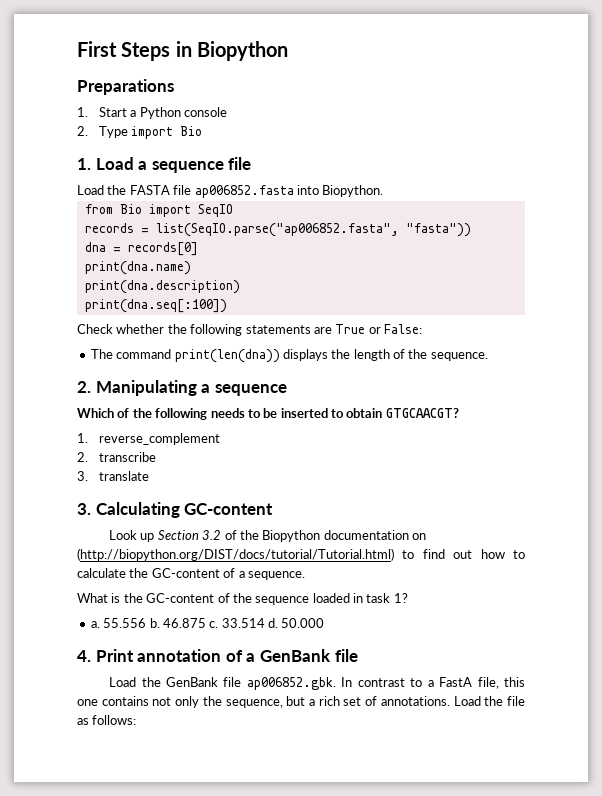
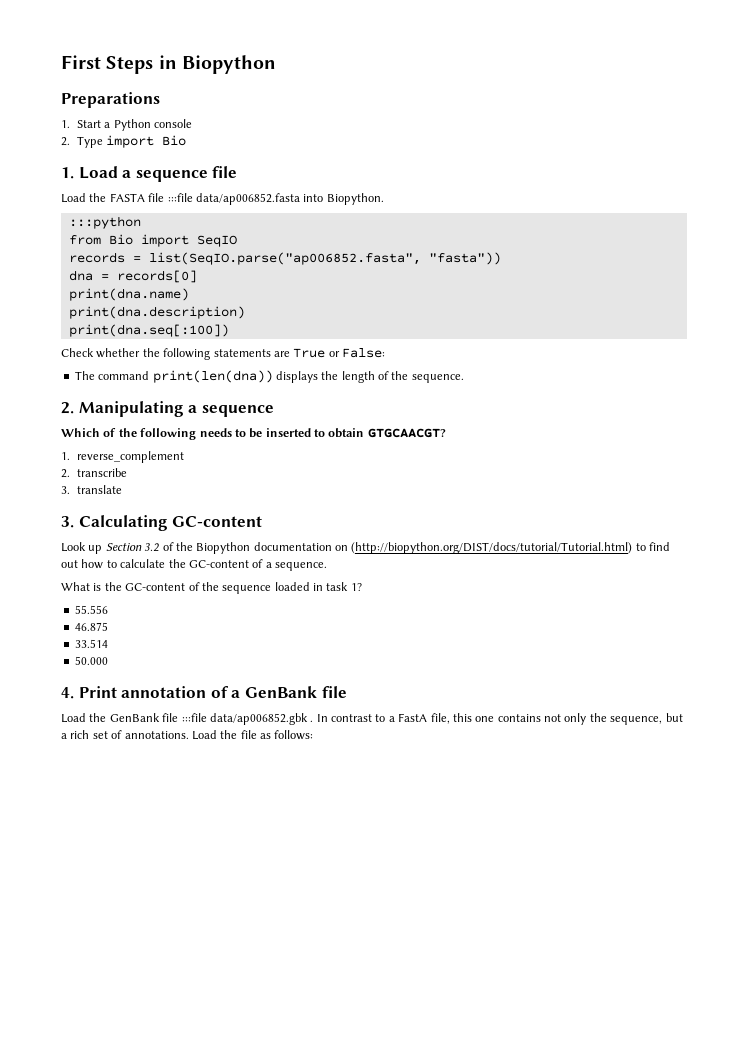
- Load the FASTA file ap006852.fasta into Biopython.
+ Load the FASTA file :::file data/ap006852.fasta into Biopython.
+ :::python
- a. 55.556 b. 46.875 c. 33.514 d. 50.000
+ 55.556
+ 46.875
+ 33.514
+ 50.000
- Load the GenBank file ap006852.gbk. In contrast to a FastA file, this one contains not only the sequence, but a rich set of annotations.
+ Load the GenBank file :::file data/ap006852.gbk . In contrast to a FastA file, this one contains not only the sequence, but a rich set of annotations.

